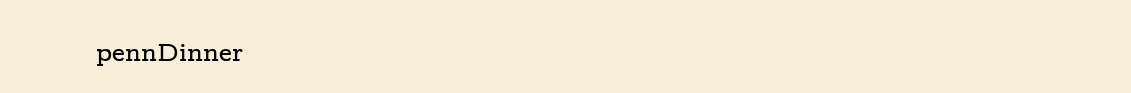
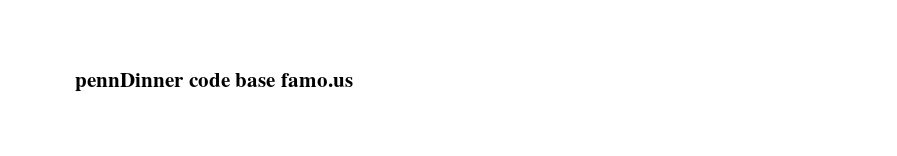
- pennDinner
+ pennDinner code base famo.us

